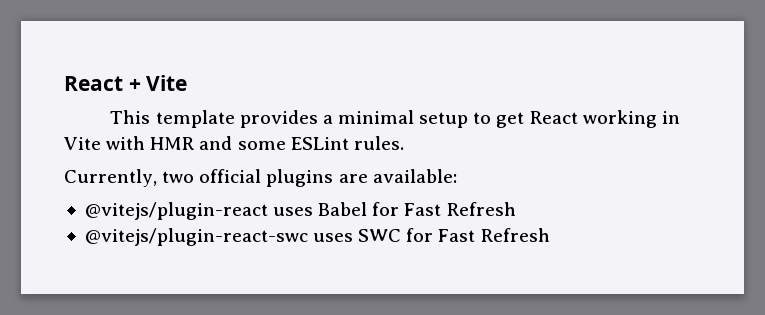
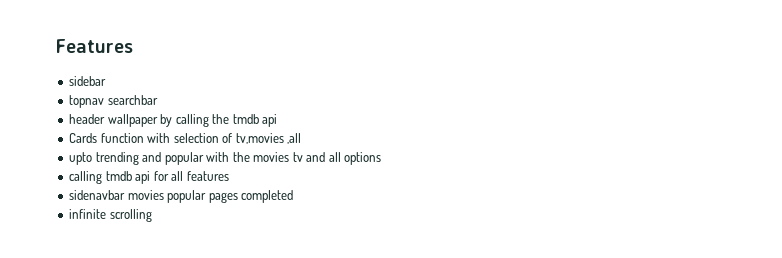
- React + Vite
- This template provides a minimal setup to get React working in Vite with HMR and some ESLint rules.
- Currently, two official plugins are available:
- @vitejs/plugin-react uses Babel for Fast Refresh
- @vitejs/plugin-react-swc uses SWC for Fast Refresh
+ Features
+ sidebar
+ topnav searchbar
+ header wallpaper by calling the tmdb api
+ Cards function with selection of tv,movies ,all
+ upto trending and popular with the movies tv and all options
+ calling tmdb api for all features
+ sidenavbar movies popular pages completed
+ infinite scrolling

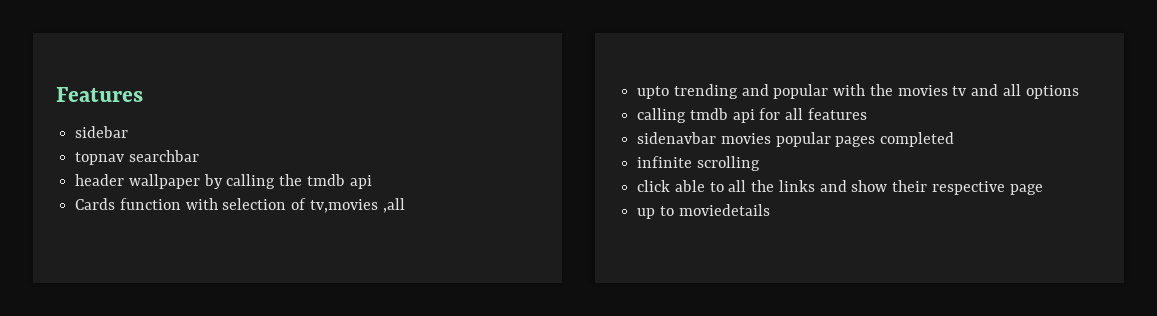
+ click able to all the links and show their respective page
+ up to moviedetails

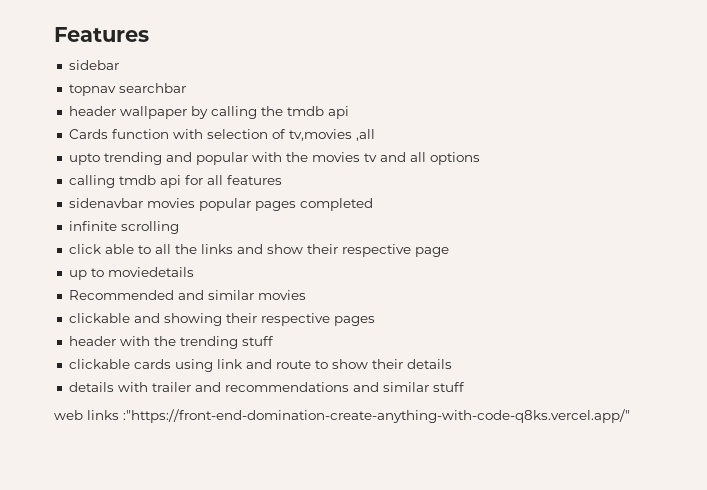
+ Recommended and similar movies
+ clickable and showing their respective pages
+ header with the trending stuff
+ clickable cards using link and route to show their details
+ details with trailer and recommendations and similar stuff
+ web links :"https://front-end-domination-create-anything-with-code-q8ks.vercel.app/"

